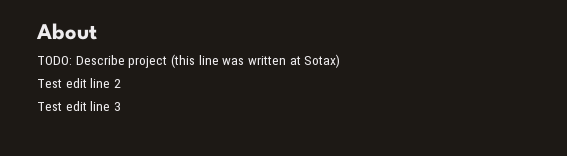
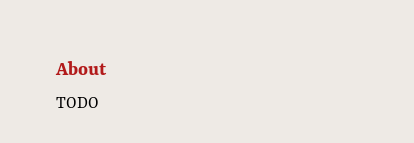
- TODO: Describe project (this line was written at Sotax)
- Test edit line 2
- Test edit line 3
+ TODO

